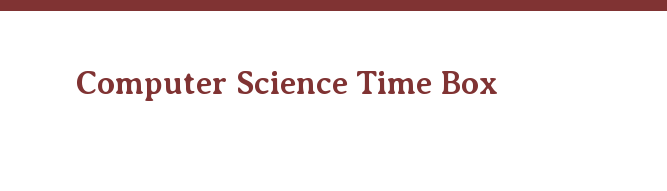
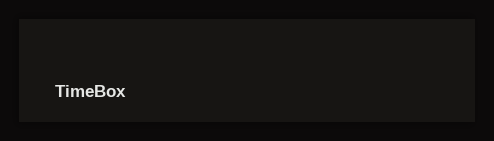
- Computer Science Time Box
+ TimeBox

